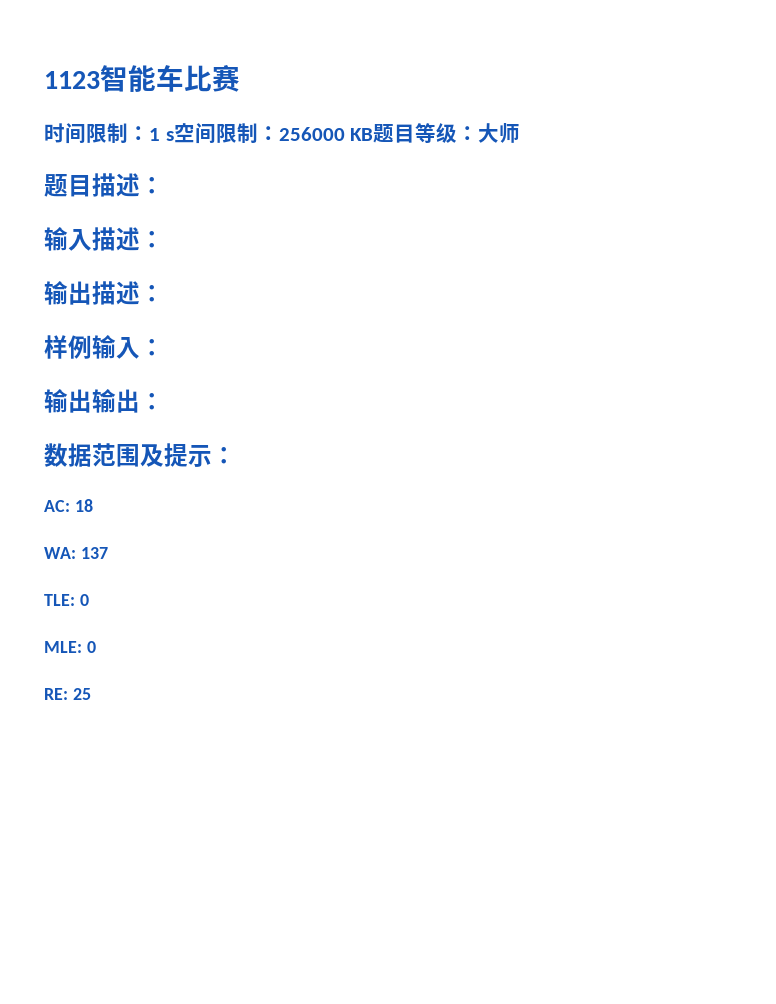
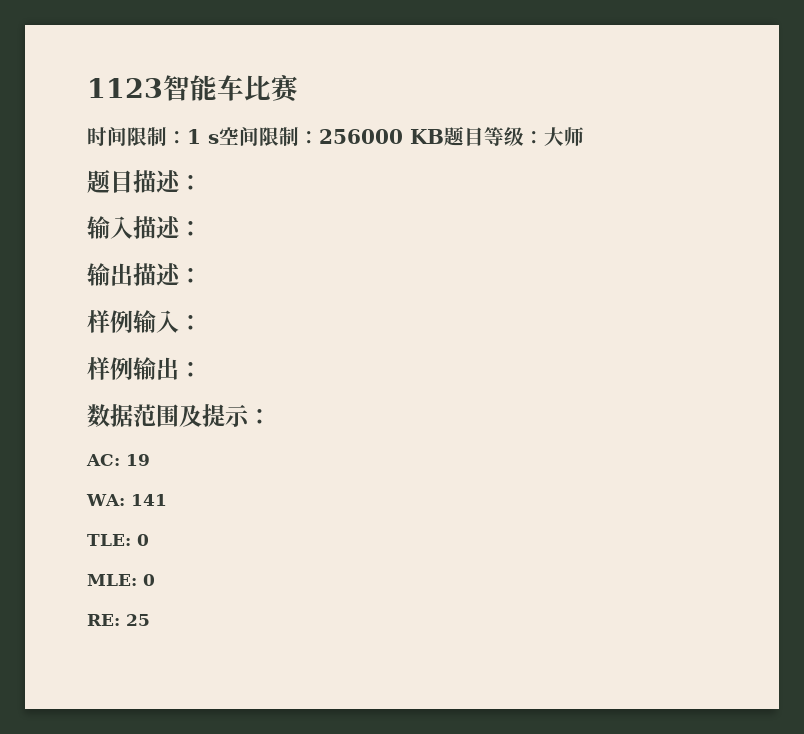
- 输出输出：
+ 样例输出：
- AC: 18
+ AC: 19
- WA: 137
+ WA: 141

